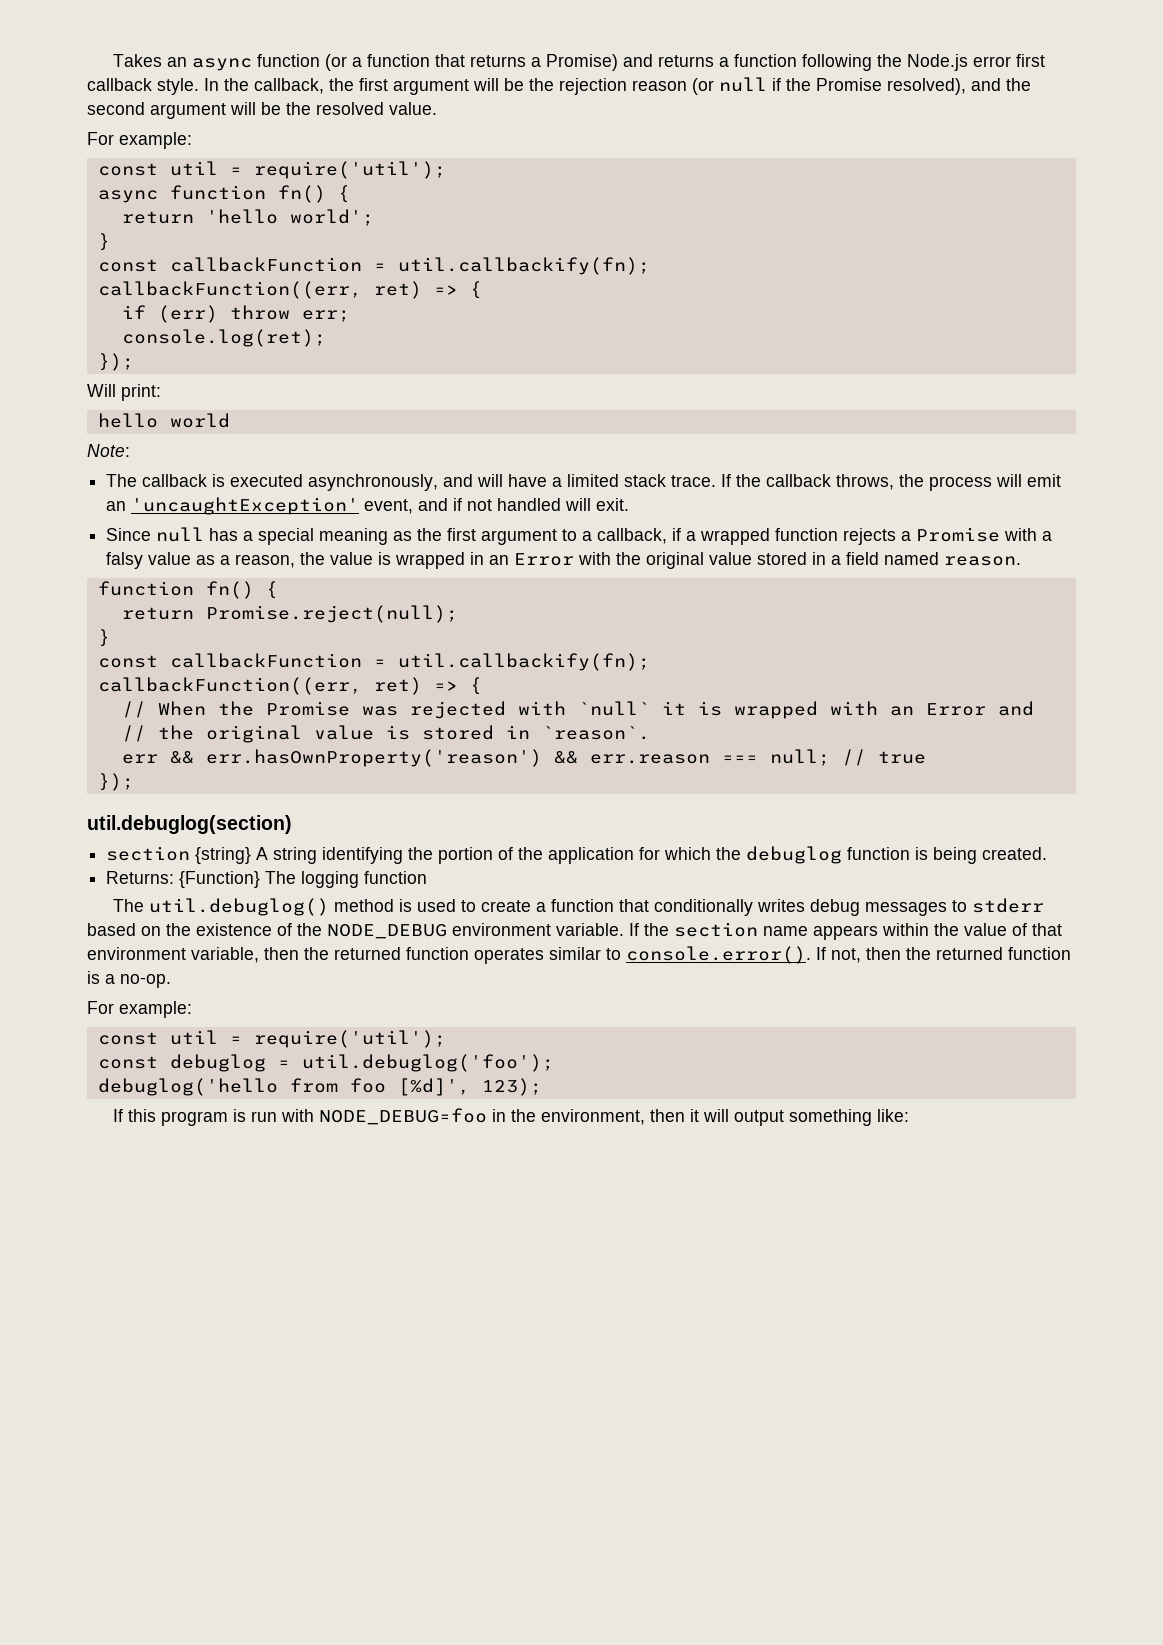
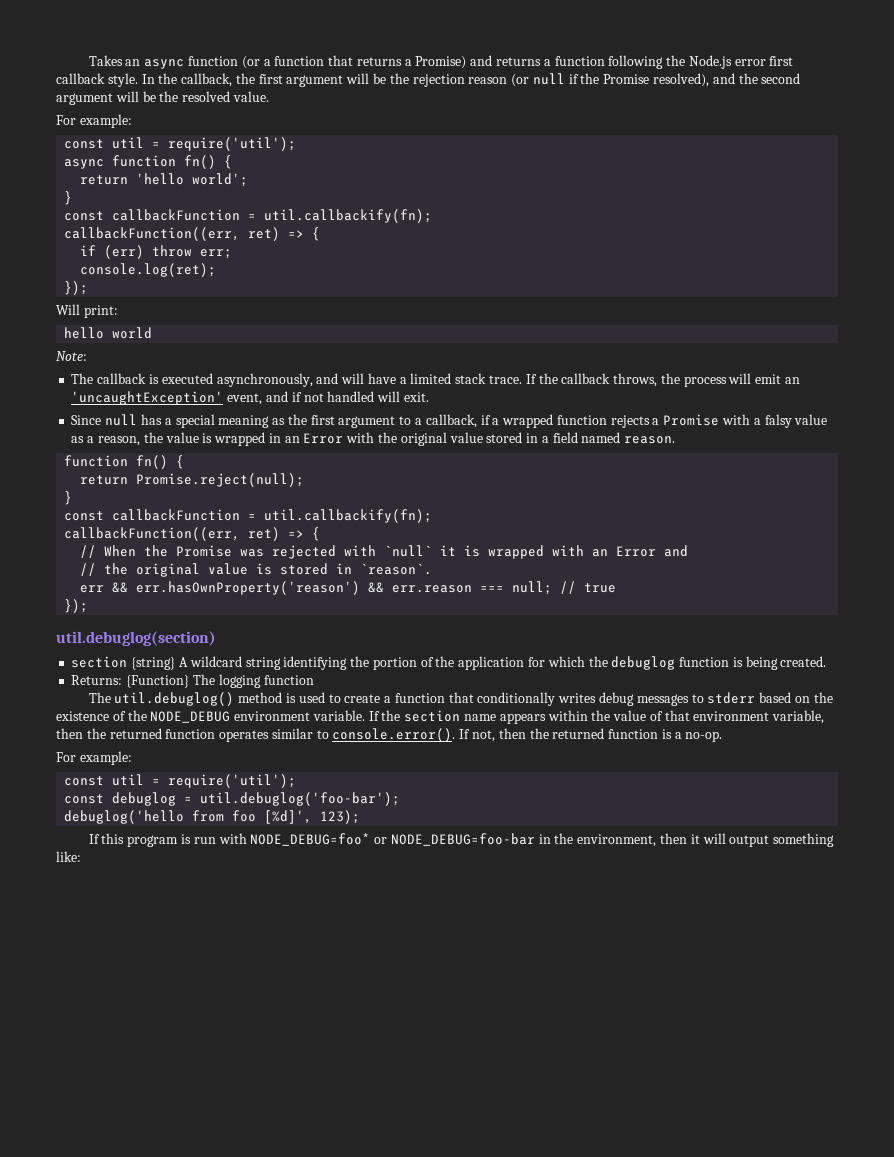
- section {string} A string identifying the portion of the application for which the debuglog function is being created.
+ section {string} A wildcard string identifying the portion of the application for which the debuglog function is being created.
- const debuglog = util.debuglog('foo');
+ const debuglog = util.debuglog('foo-bar');
- If this program is run with NODE_DEBUG=foo in the environment, then it will output something like:
+ If this program is run with NODE_DEBUG=foo* or NODE_DEBUG=foo-bar in the environment, then it will output something like:

